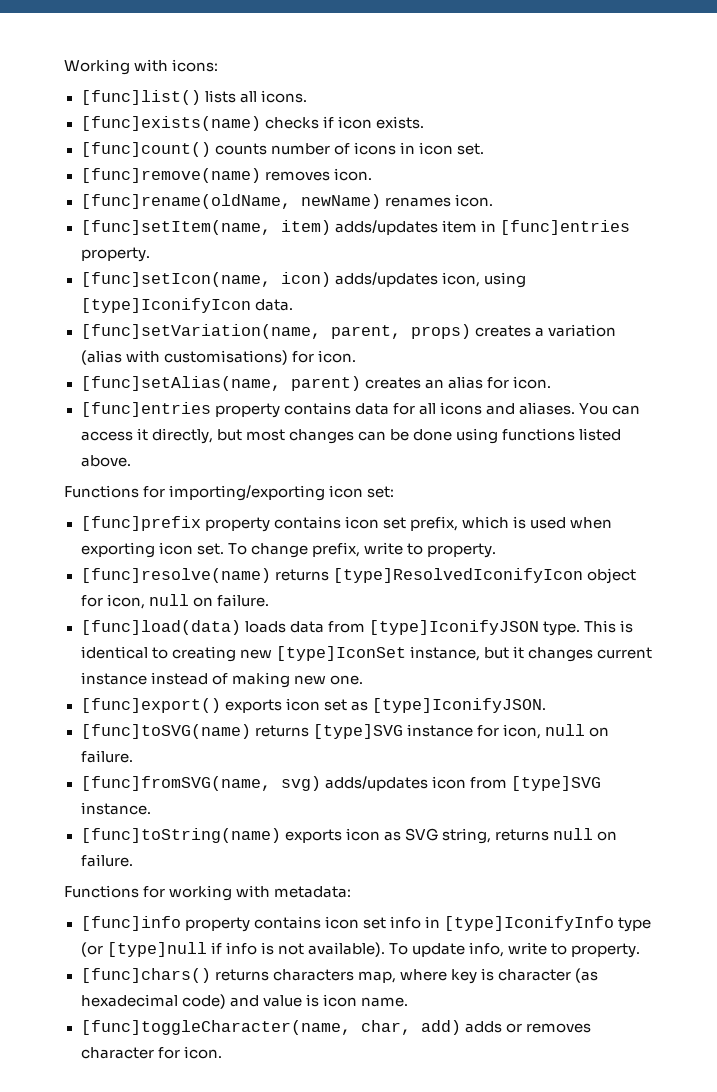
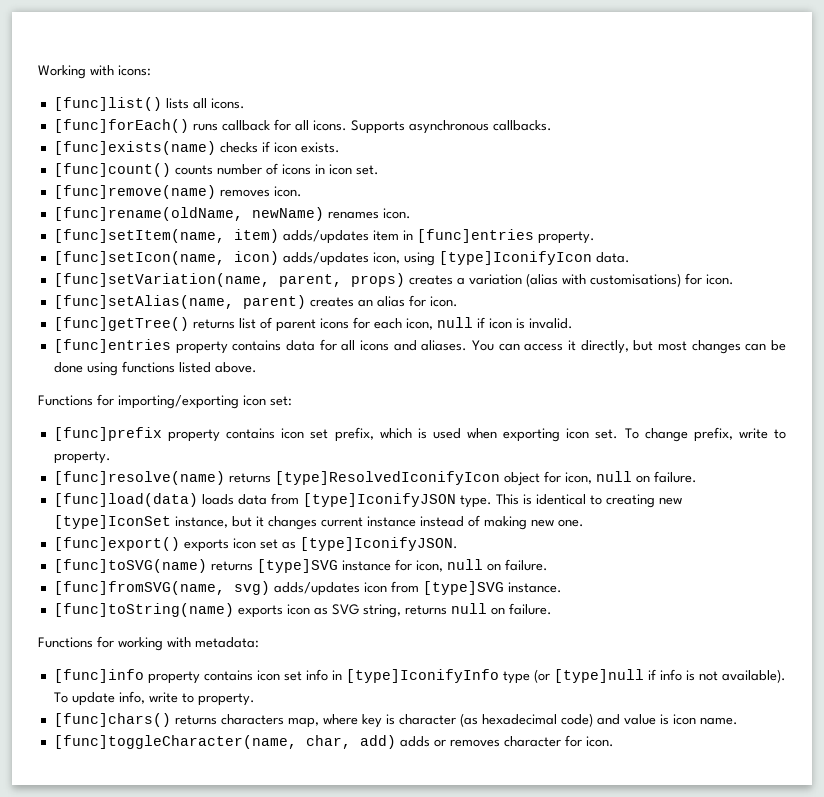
+ [func]forEach() runs callback for all icons. Supports asynchronous callbacks.
+ [func]getTree() returns list of parent icons for each icon, null if icon is invalid.

